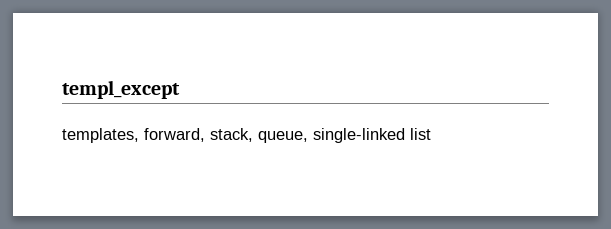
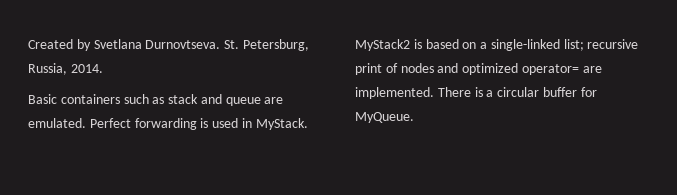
- templ_except
- templates, forward, stack, queue, single-linked list
+ Created by Svetlana Durnovtseva. St. Petersburg, Russia, 2014.
+ Basic containers such as stack and queue are emulated. Perfect forwarding is used in MyStack. MyStack2 is based on a single-linked list; recursive print of nodes and optimized operator= are implemented. There is a circular buffer for MyQueue.

